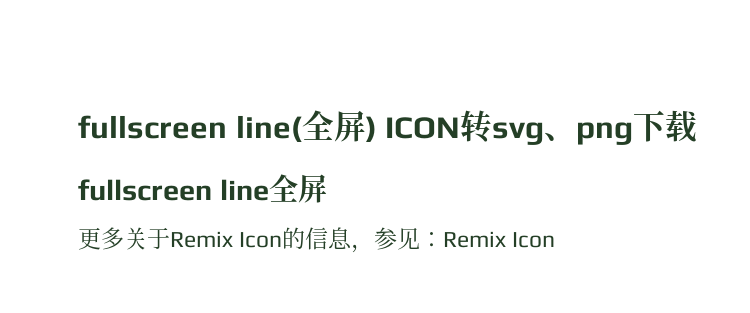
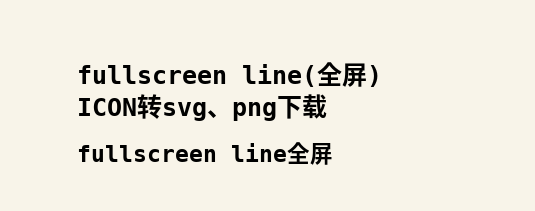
- 更多关于Remix Icon的信息，参见：Remix Icon

